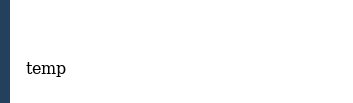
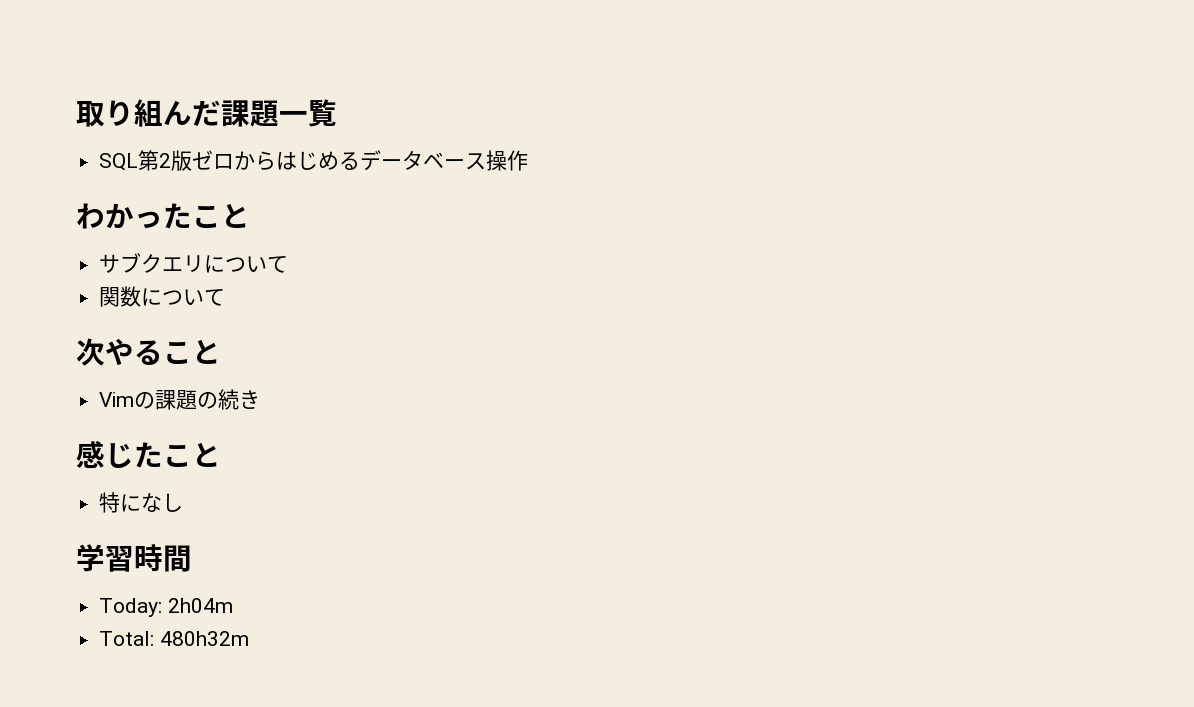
- temp
+ 取り組んだ課題一覧
+ SQL第2版ゼロからはじめるデータベース操作
+ わかったこと
+ サブクエリについて
+ 関数について
+ 次やること
+ Vimの課題の続き
+ 感じたこと
+ 特になし
+ 学習時間
+ Today: 2h04m
+ Total: 480h32m

